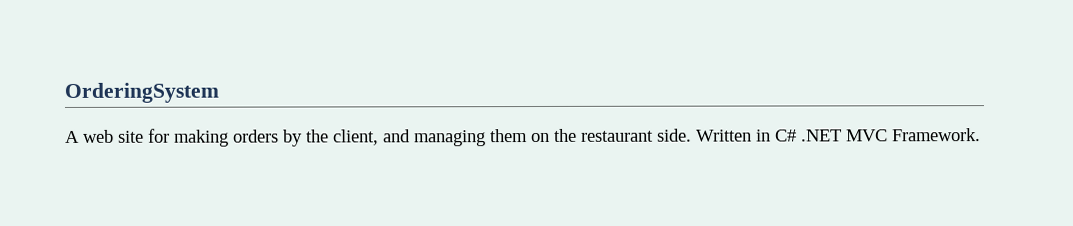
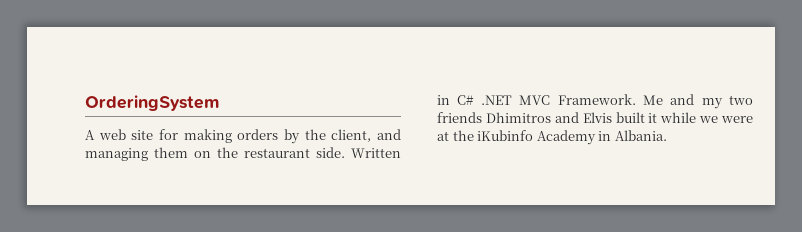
+ Me and my two friends Dhimitros and Elvis built it while we were at the iKubinfo Academy in Albania.

